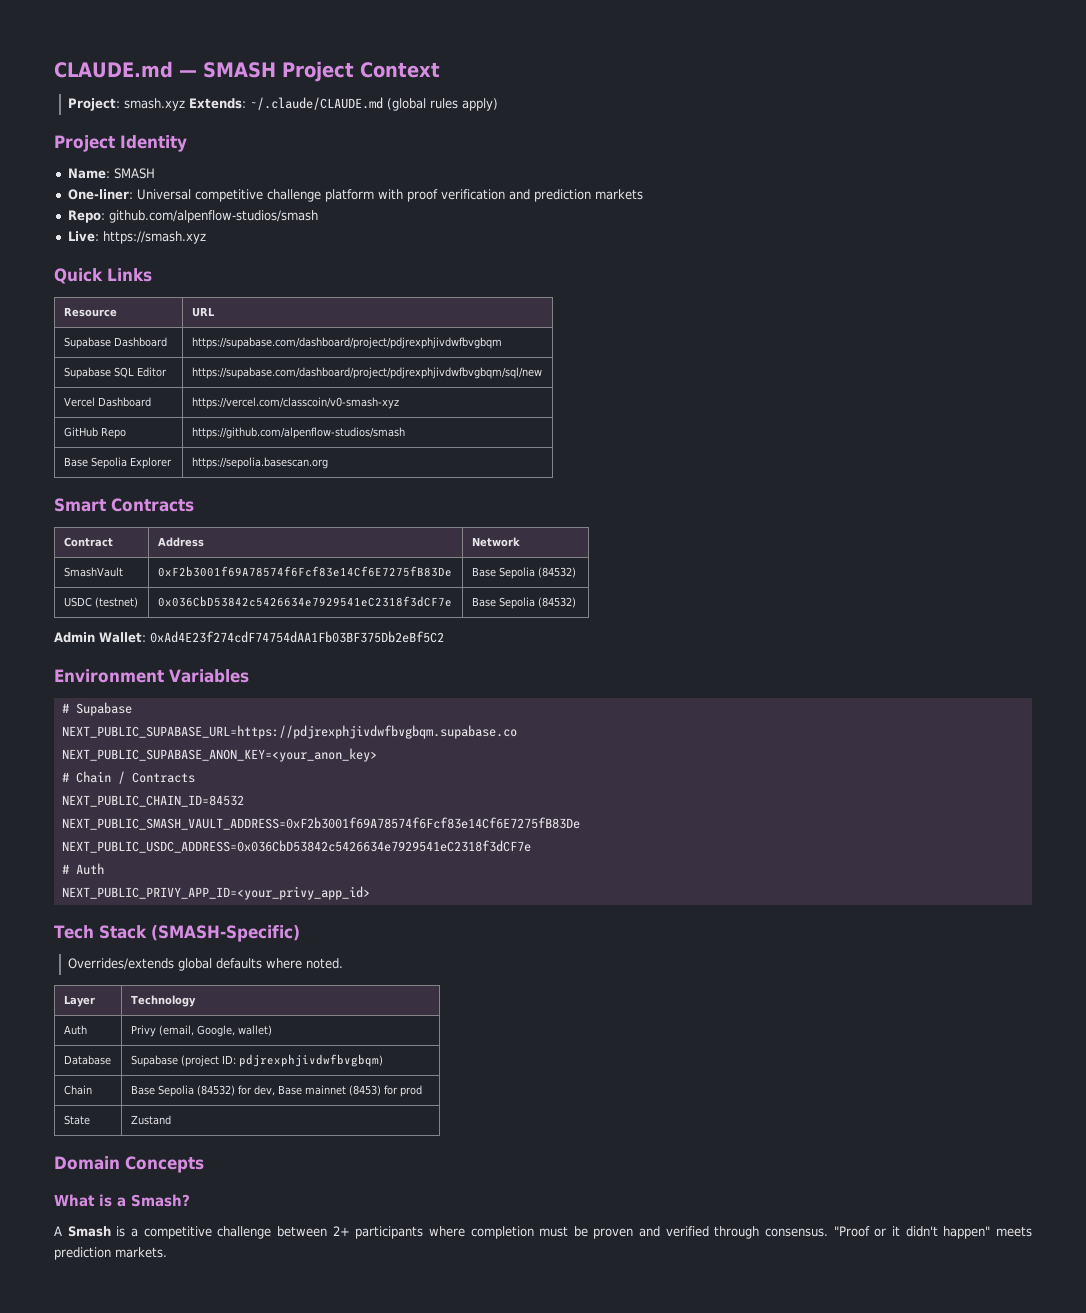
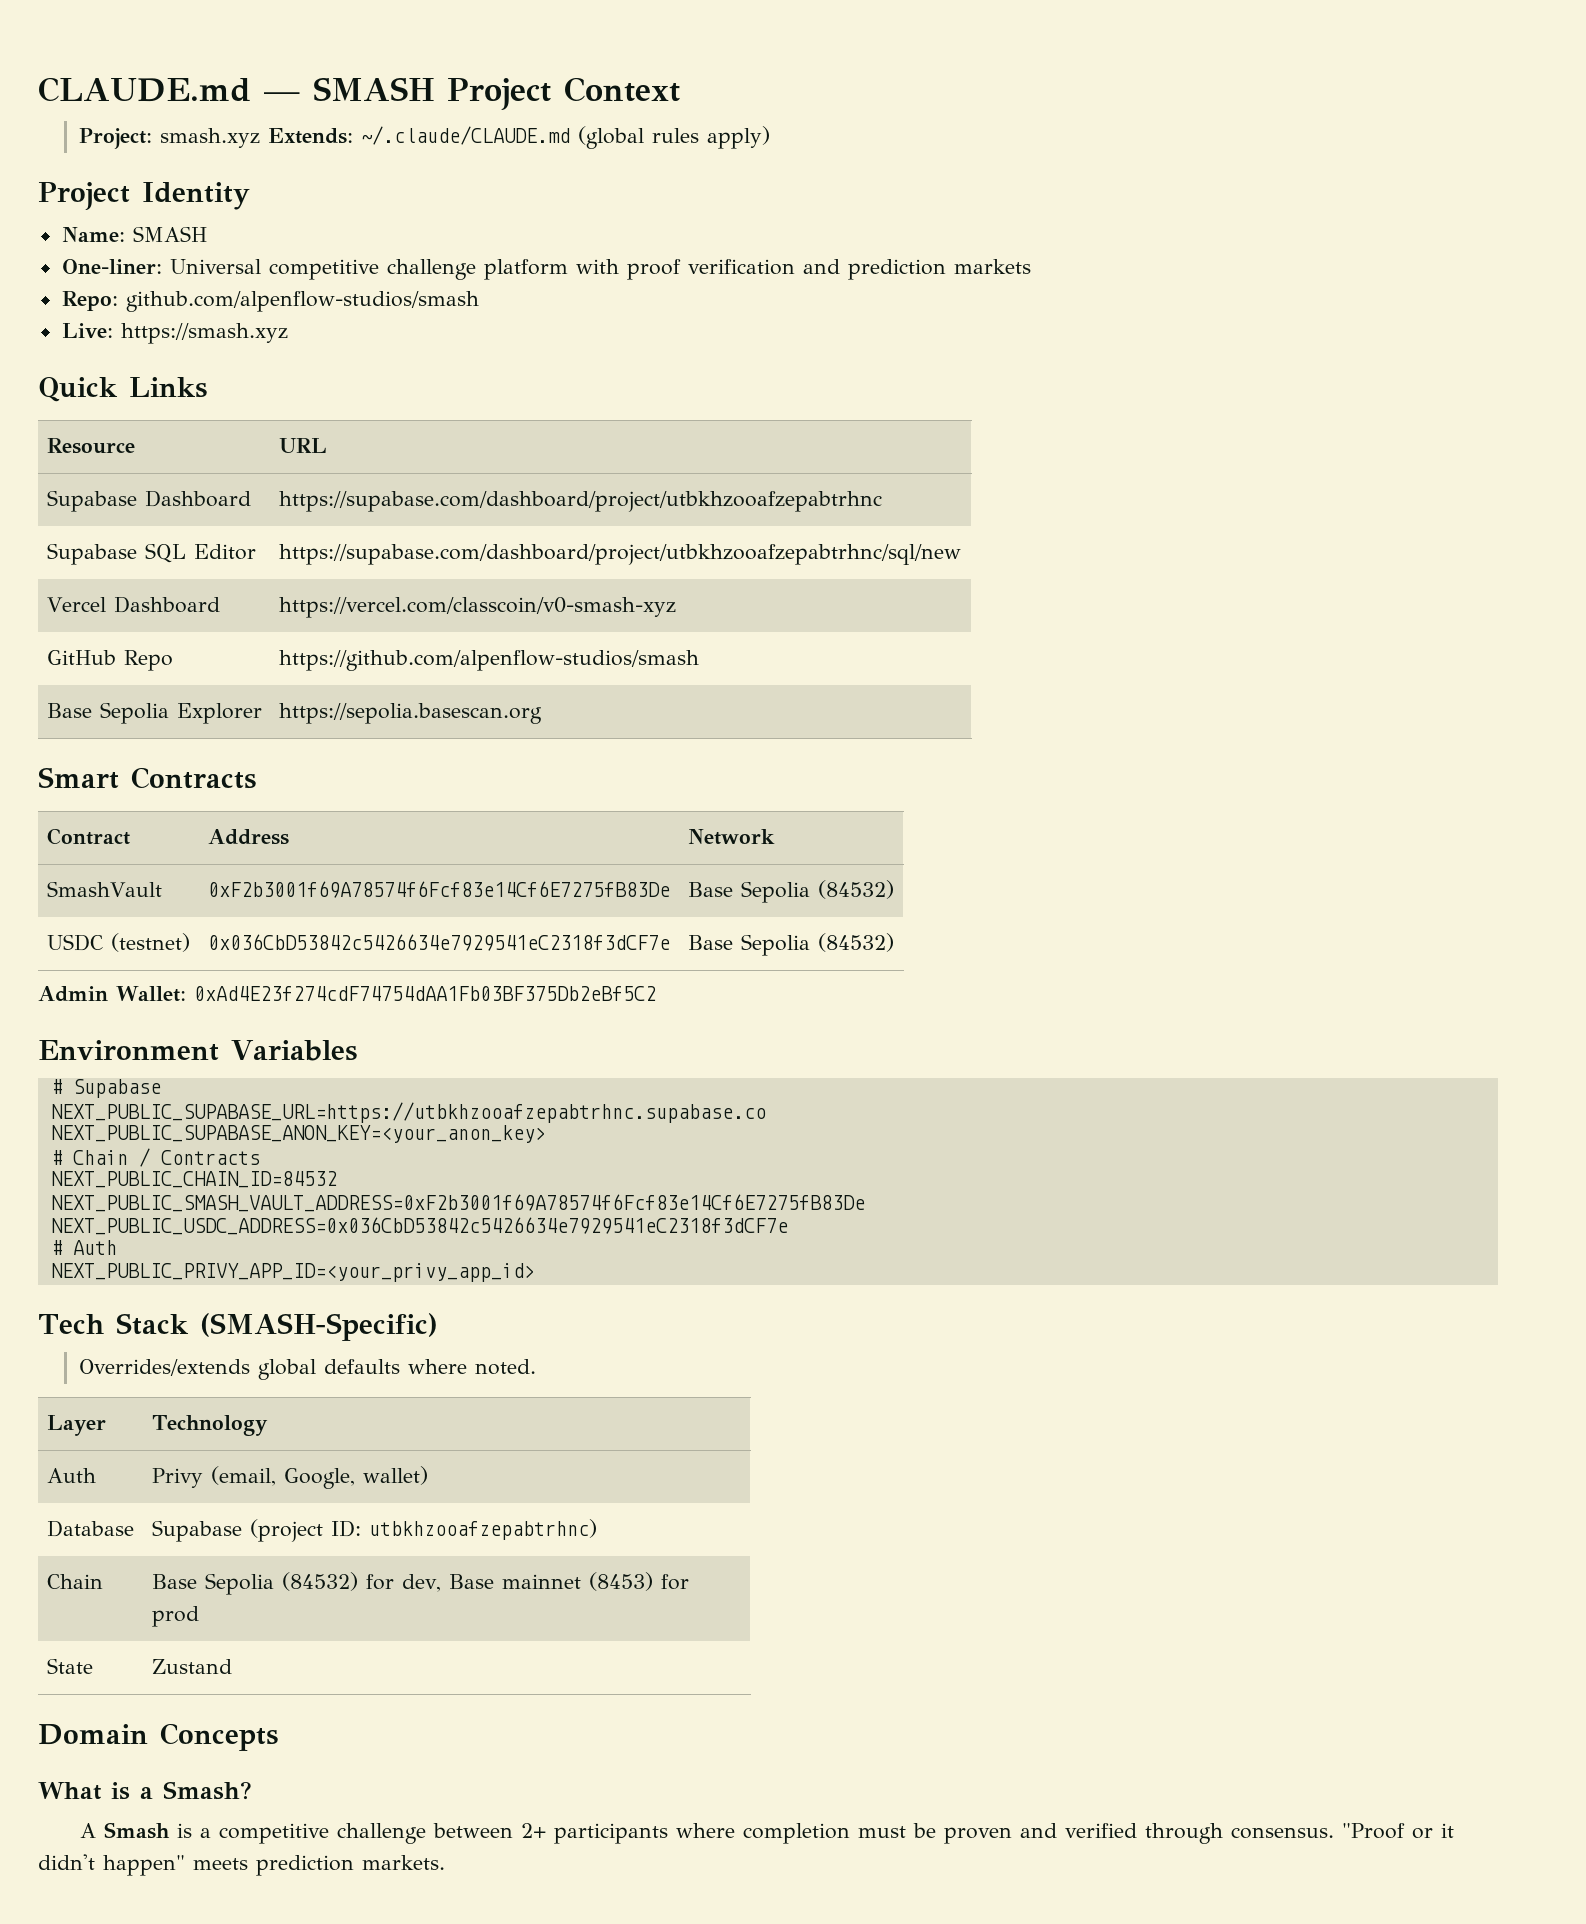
- Supabase Dashboard | https://supabase.com/dashboard/project/pdjrexphjivdwfbvgbqm
+ Supabase Dashboard | https://supabase.com/dashboard/project/utbkhzooafzepabtrhnc
- Supabase SQL Editor | https://supabase.com/dashboard/project/pdjrexphjivdwfbvgbqm/sql/new
+ Supabase SQL Editor | https://supabase.com/dashboard/project/utbkhzooafzepabtrhnc/sql/new
- NEXT_PUBLIC_SUPABASE_URL=https://pdjrexphjivdwfbvgbqm.supabase.co
+ NEXT_PUBLIC_SUPABASE_URL=https://utbkhzooafzepabtrhnc.supabase.co
- Database | Supabase (project ID: pdjrexphjivdwfbvgbqm)
+ Database | Supabase (project ID: utbkhzooafzepabtrhnc)

